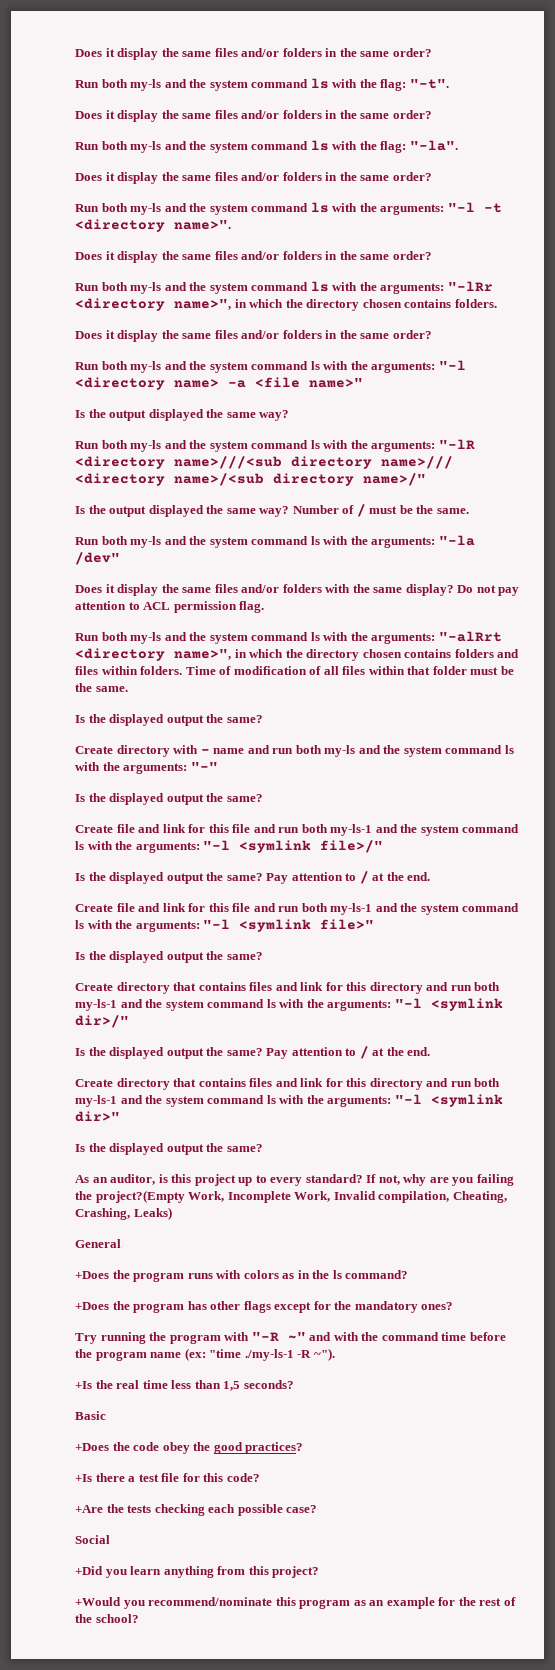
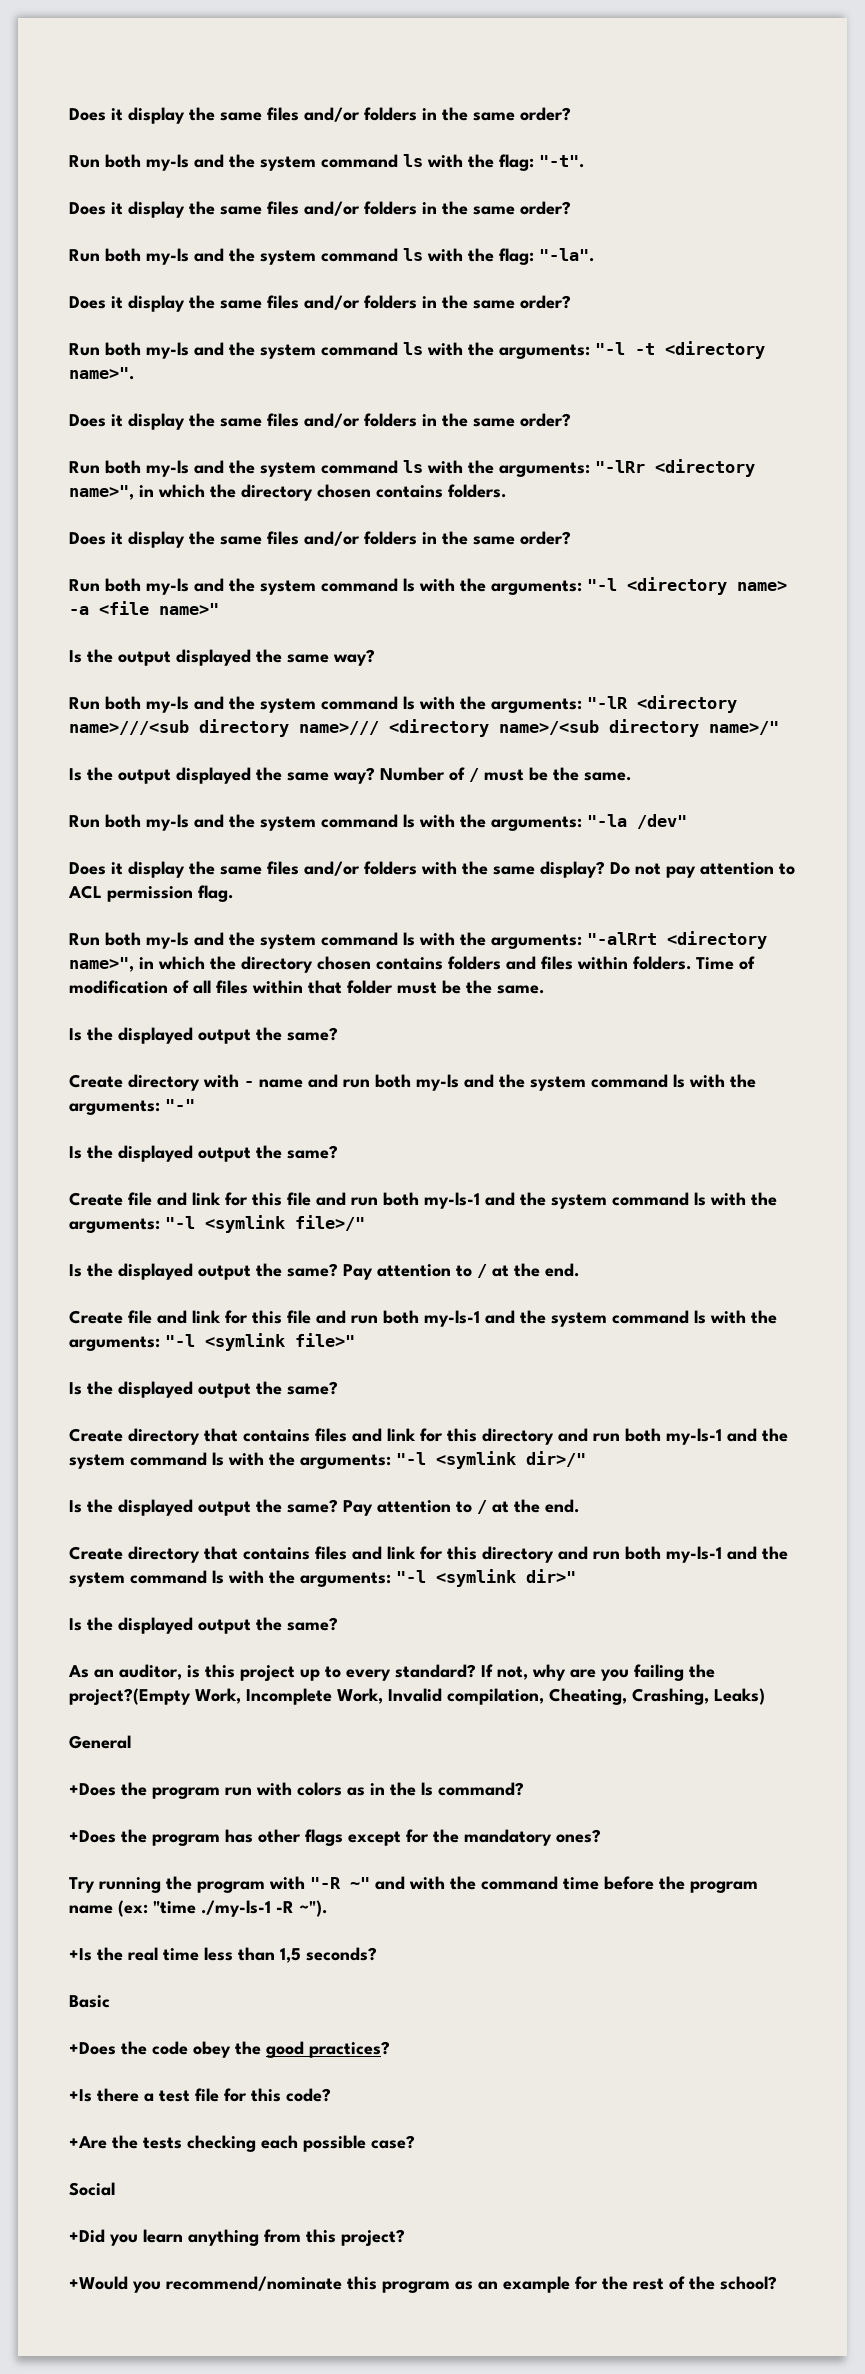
- +Does the program runs with colors as in the ls command?
+ +Does the program run with colors as in the ls command?

